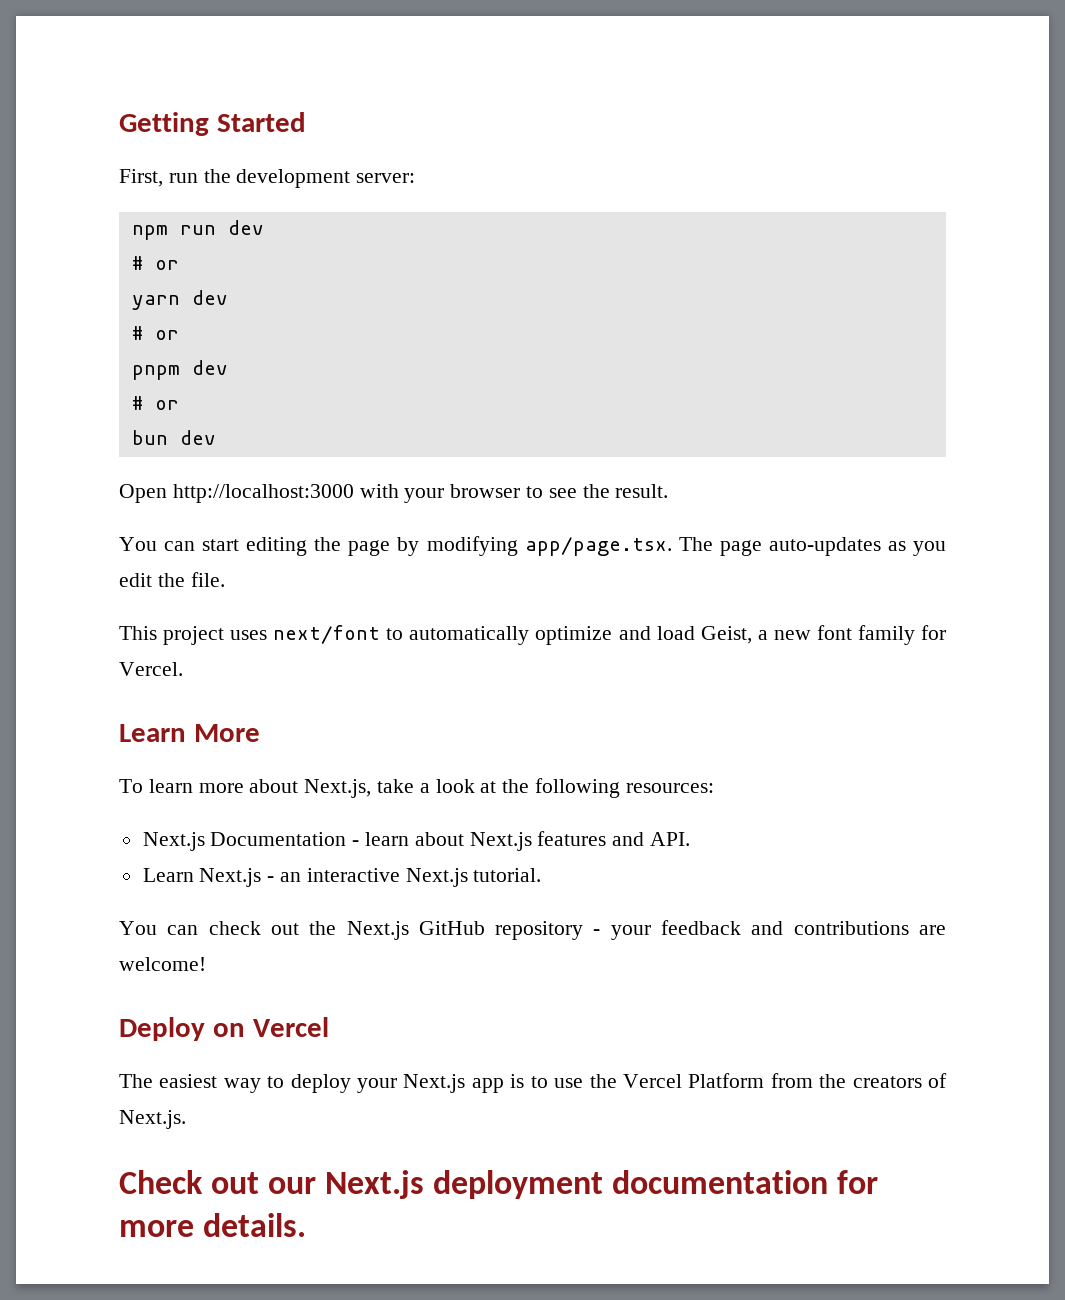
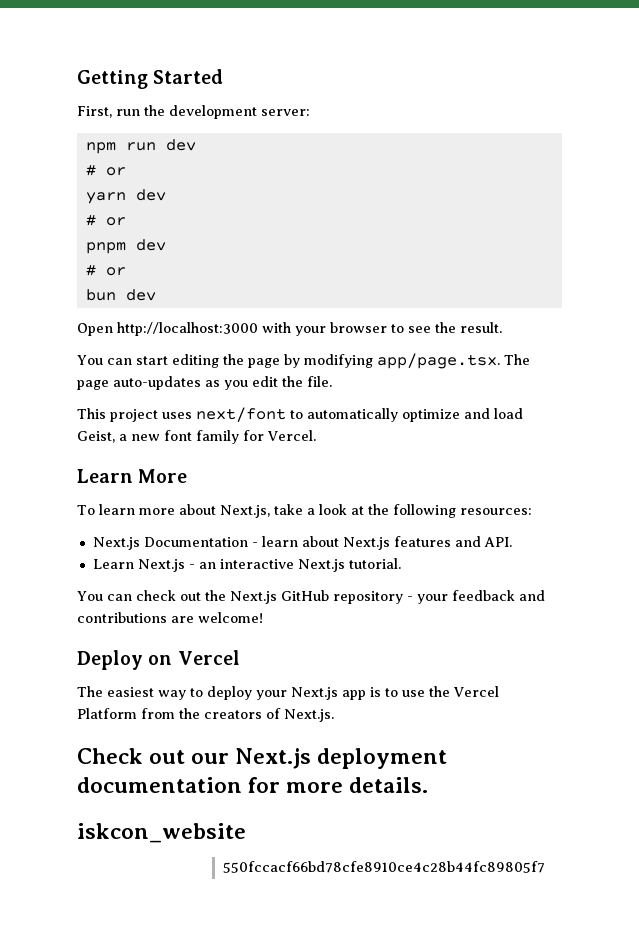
+ iskcon_website
+ 550fccacf66bd78cfe8910ce4c28b44fc89805f7

